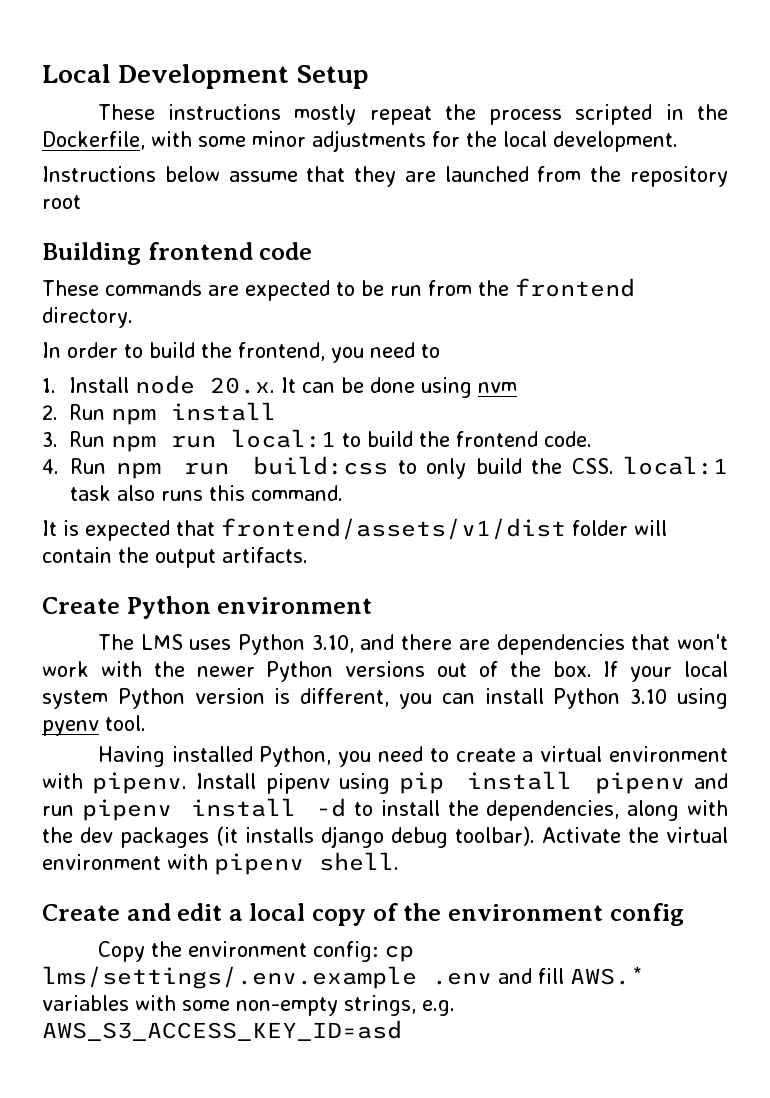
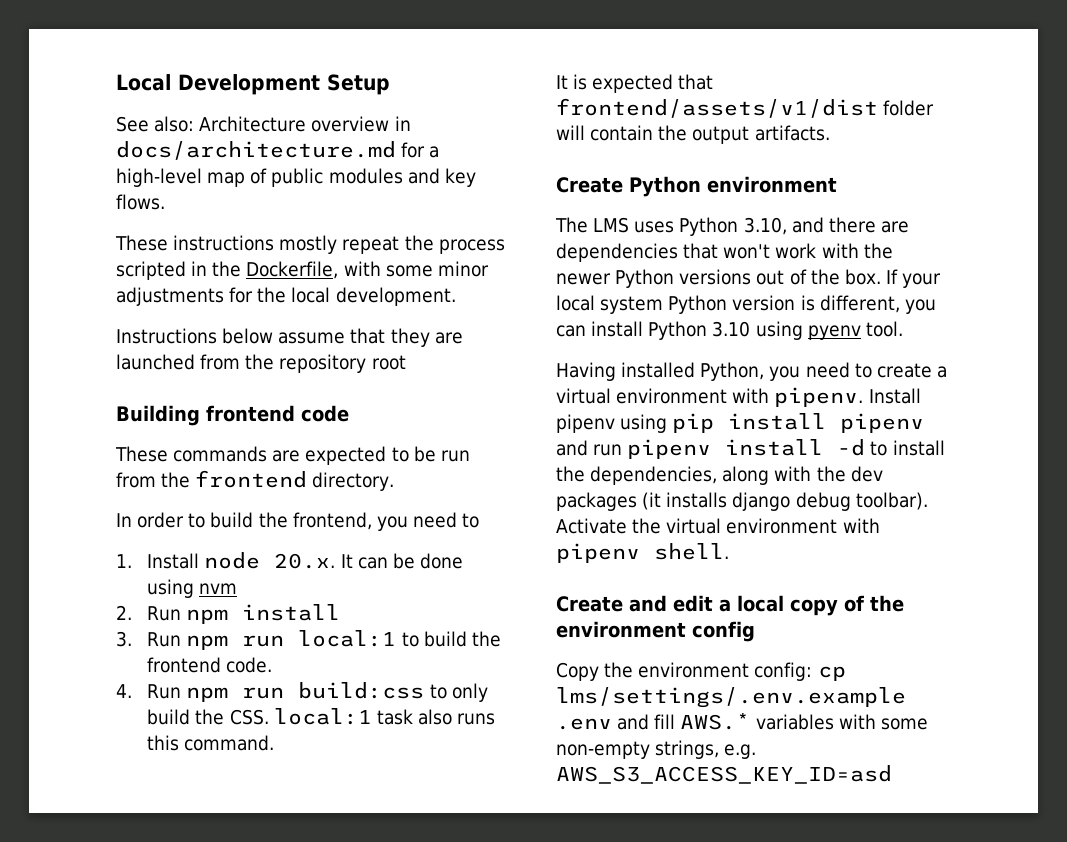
+ See also: Architecture overview in docs/architecture.md for a high‑level map of public modules and key flows.

